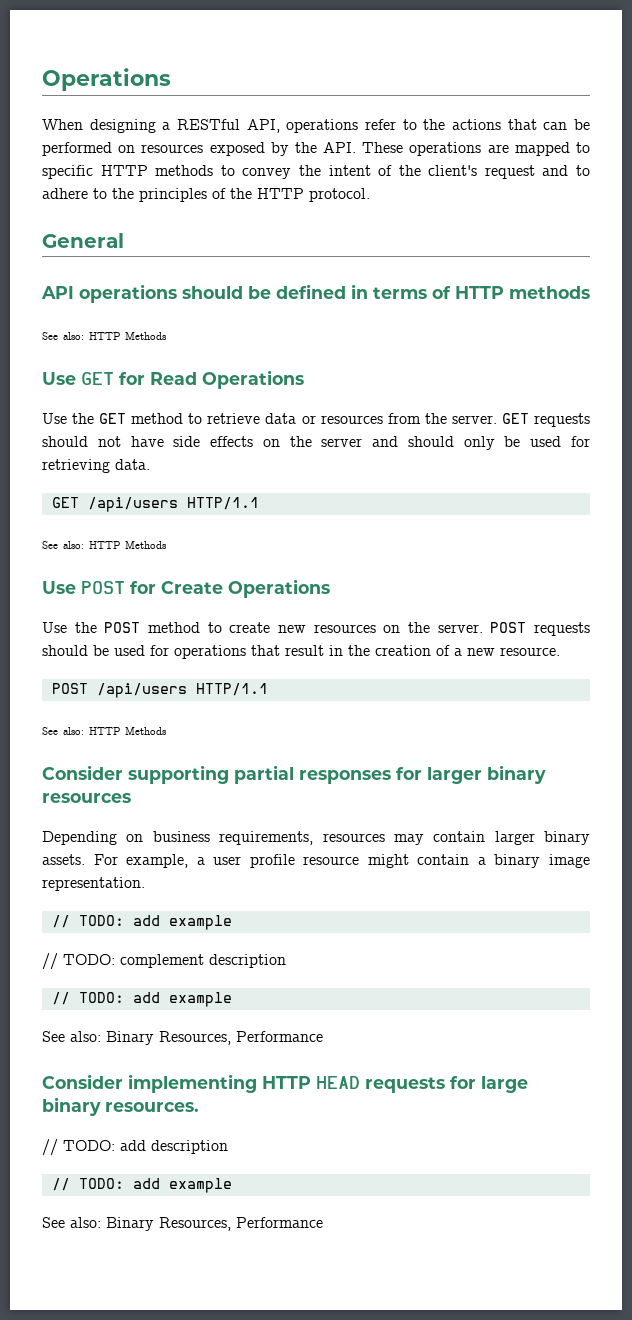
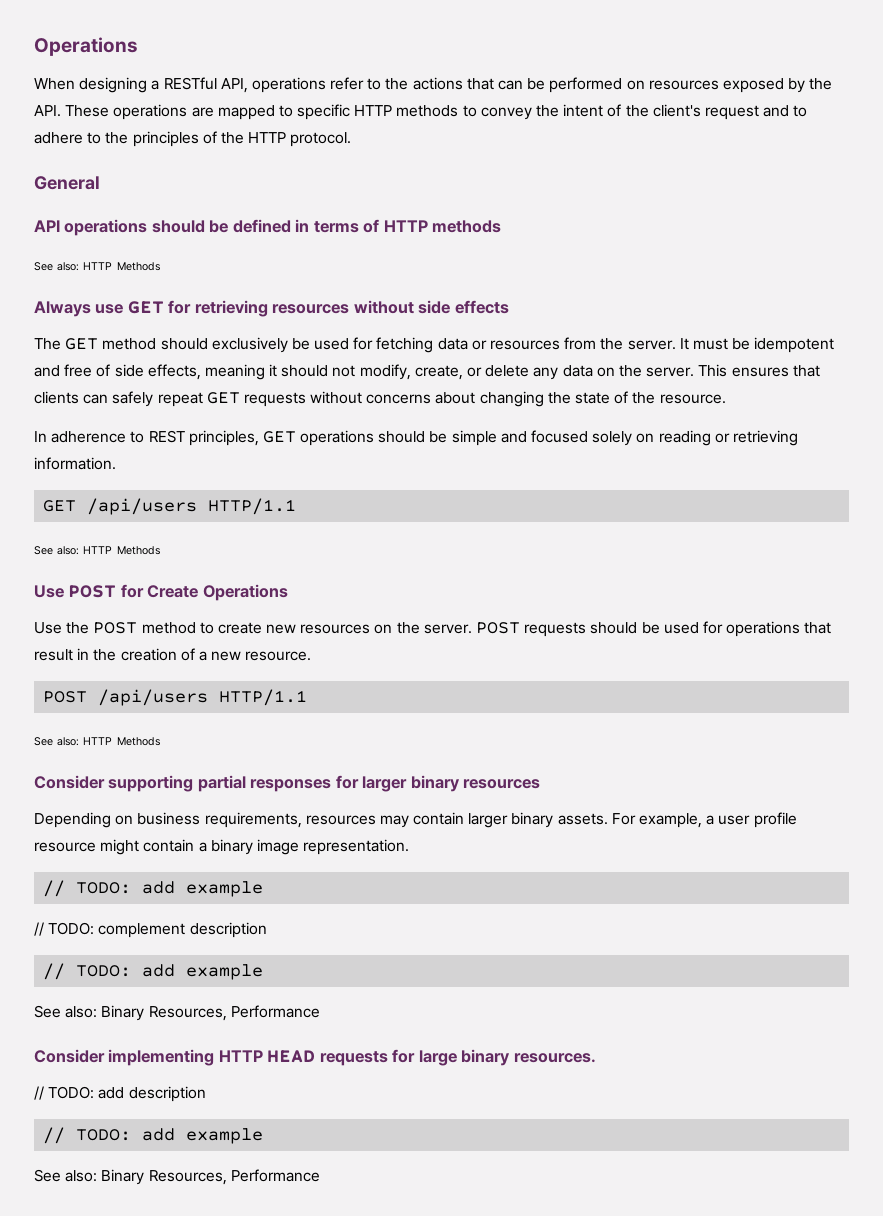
- Use GET for Read Operations
- Use the GET method to retrieve data or resources from the server.
+ Always use GET for retrieving resources without side effects
+ The GET method should exclusively be used for fetching data or resources from the server.
- GET requests should not have side effects on the server and should only be used for retrieving data.
+ It must be idempotent and free of side effects, meaning it should not modify, create, or delete any data on the server. This ensures that clients can safely repeat GET requests without concerns about changing the state of the resource.
+ In adherence to REST principles, GET operations should be simple and focused solely on reading or retrieving information.

